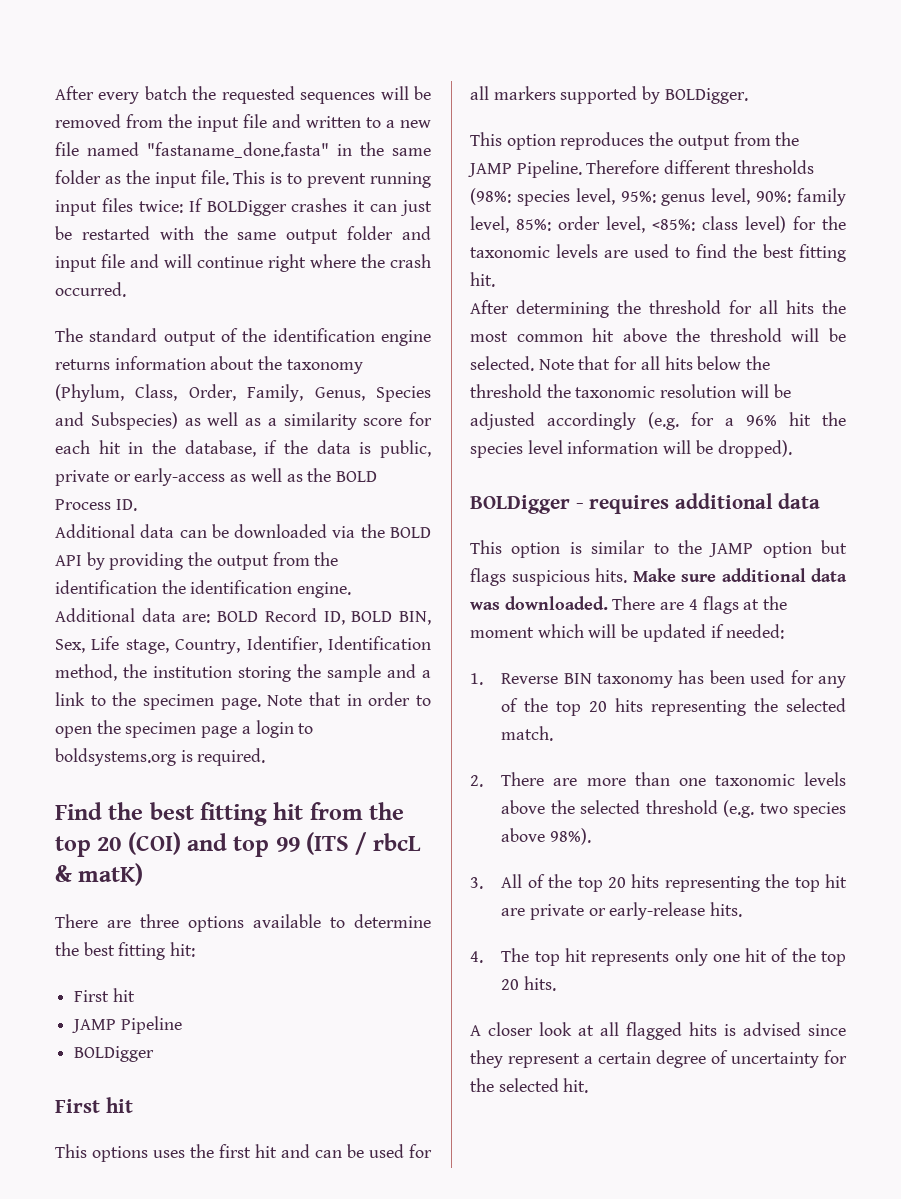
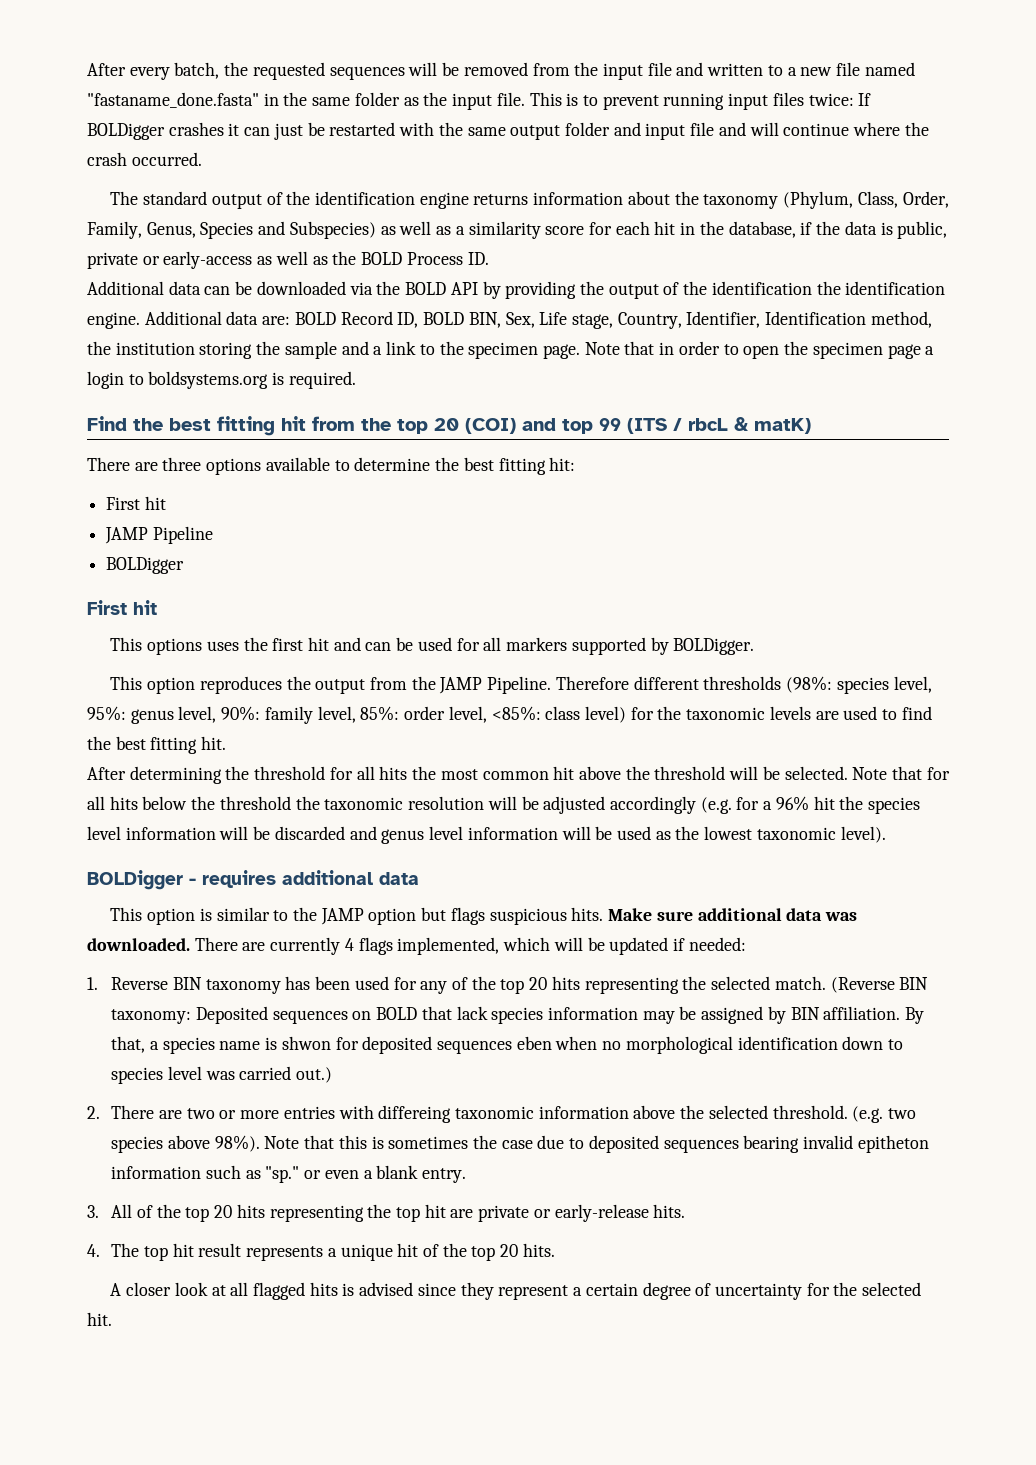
- After every batch the requested sequences will be removed from the input file and written to a new file named "fastaname_done.fasta" in the same folder as the input file.
+ After every batch, the requested sequences will be removed from the input file and written to a new file named "fastaname_done.fasta" in the same folder as the input file.
- This is to prevent running input files twice: If BOLDigger crashes it can just be restarted with the same output folder and input file and will continue right where the crash occurred.
+ This is to prevent running input files twice: If BOLDigger crashes it can just be restarted with the same output folder and input file and will continue where the crash occurred.
- Additional data can be downloaded via the BOLD API by providing the output from the identification the identification engine.
+ Additional data can be downloaded via the BOLD API by providing the output of the identification the identification engine.
- Note that for all hits below the threshold the taxonomic resolution will be adjusted accordingly (e.g. for a 96% hit the species level information will be dropped).
+ Note that for all hits below the threshold the taxonomic resolution will be adjusted accordingly (e.g. for a 96% hit the species level information will be discarded and genus level information will be used as the lowest taxonomic level).
- There are 4 flags at the moment which will be updated if needed:
+ There are currently 4 flags implemented, which will be updated if needed:
- 1. Reverse BIN taxonomy has been used for any of the top 20 hits representing the selected match.
- 2. There are more than one taxonomic levels above the selected threshold (e.g. two species above 98%).
+ 1. Reverse BIN taxonomy has been used for any of the top 20 hits representing the selected match. (Reverse BIN taxonomy: Deposited sequences on BOLD that lack species information may be assigned by BIN affiliation. By that, a species name is shwon for deposited sequences eben when no morphological identification down to species level was carried out.)
+ 2. There are two or more entries with differeing taxonomic information above the selected threshold. (e.g. two species above 98%). Note that this is sometimes the case due to deposited sequences bearing invalid epitheton information such as "sp." or even a blank entry.
- 4. The top hit represents only one hit of the top 20 hits.
+ 4. The top hit result represents a unique hit of the top 20 hits.

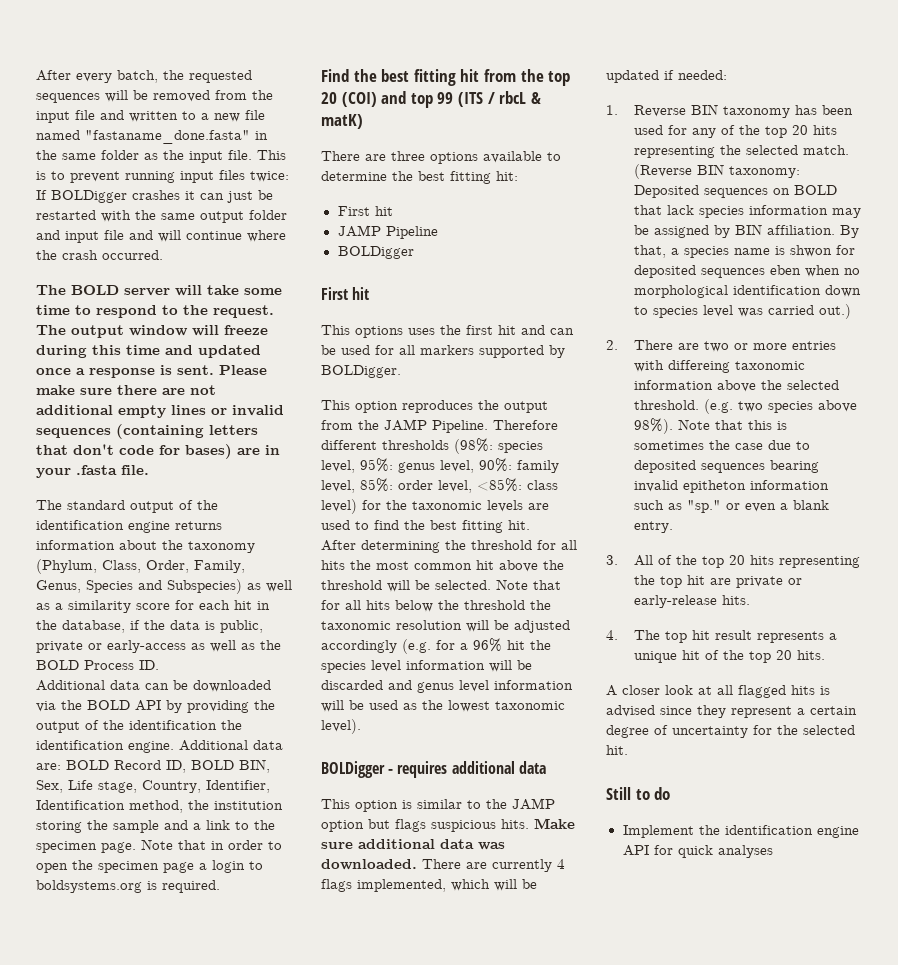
+ The BOLD server will take some time to respond to the request. The output window will freeze during this time and updated once a response is sent. Please make sure there are not additional empty lines or invalid sequences (containing letters that don't code for bases) are in your .fasta file.
+ Still to do
+ Implement the identification engine API for quick analyses

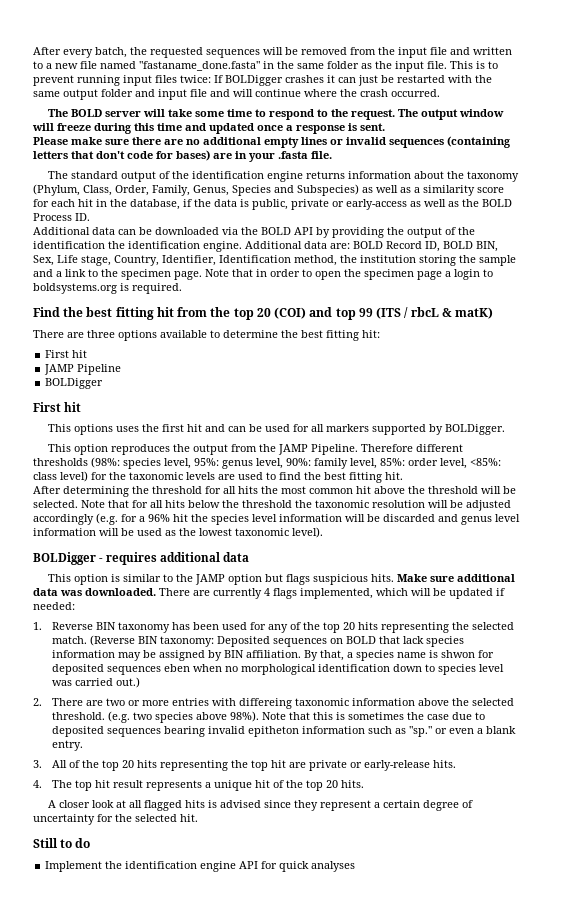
- The output window will freeze during this time and updated once a response is sent. Please make sure there are not additional empty lines or invalid sequences (containing letters that don't code for bases) are in your .fasta file.
+ The output window will freeze during this time and updated once a response is sent.
+ Please make sure there are no additional empty lines or invalid sequences (containing letters that don't code for bases) are in your .fasta file.

